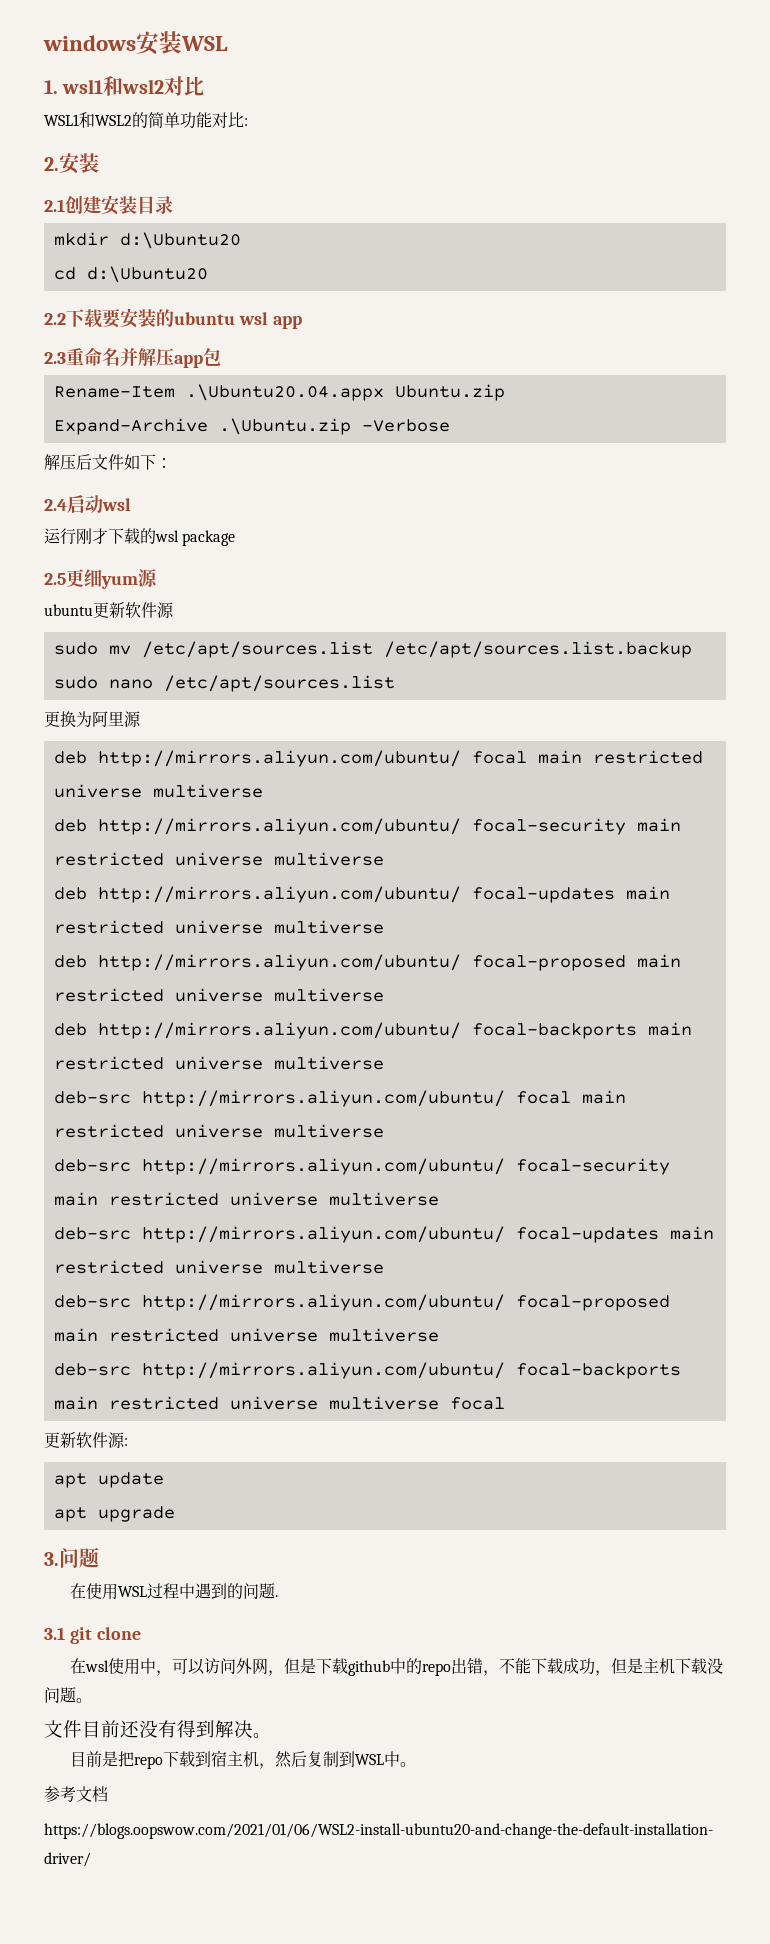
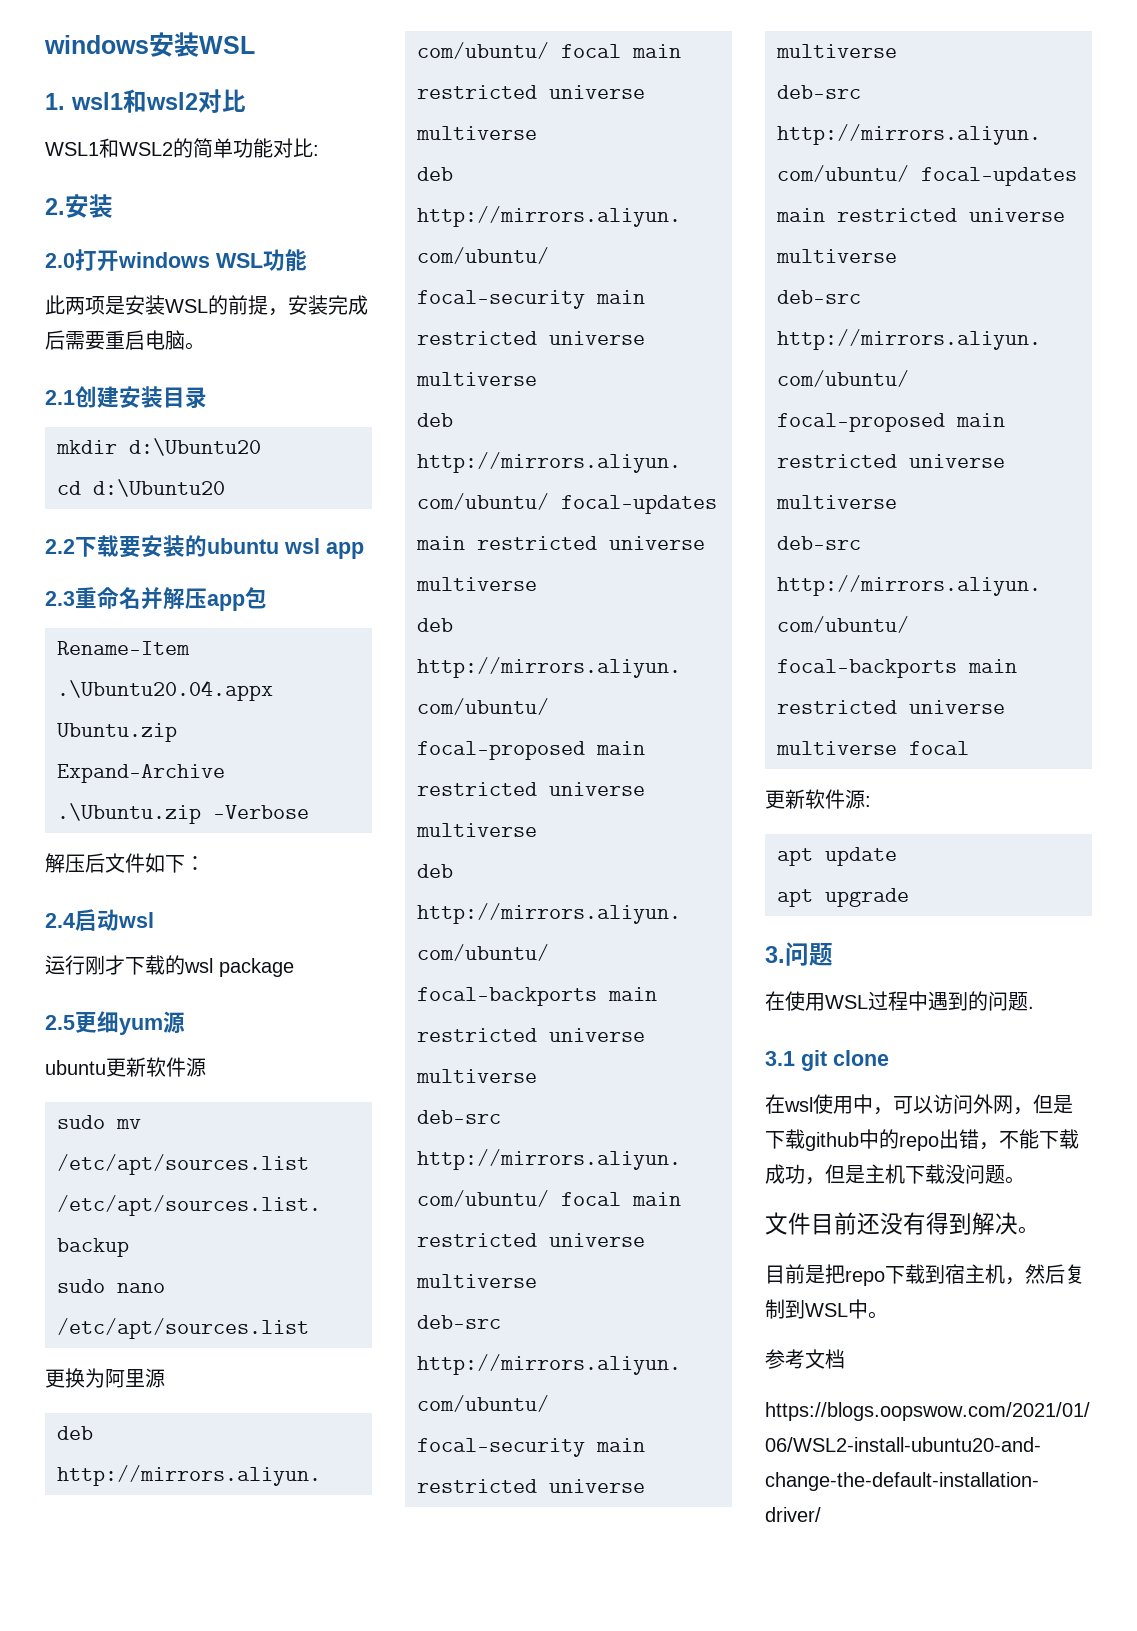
+ 2.0打开windows WSL功能
+ 此两项是安装WSL的前提，安装完成后需要重启电脑。

